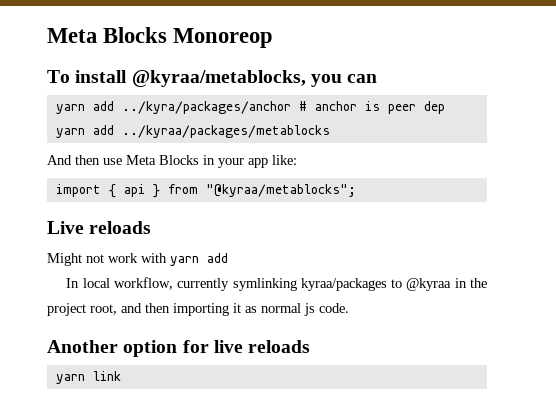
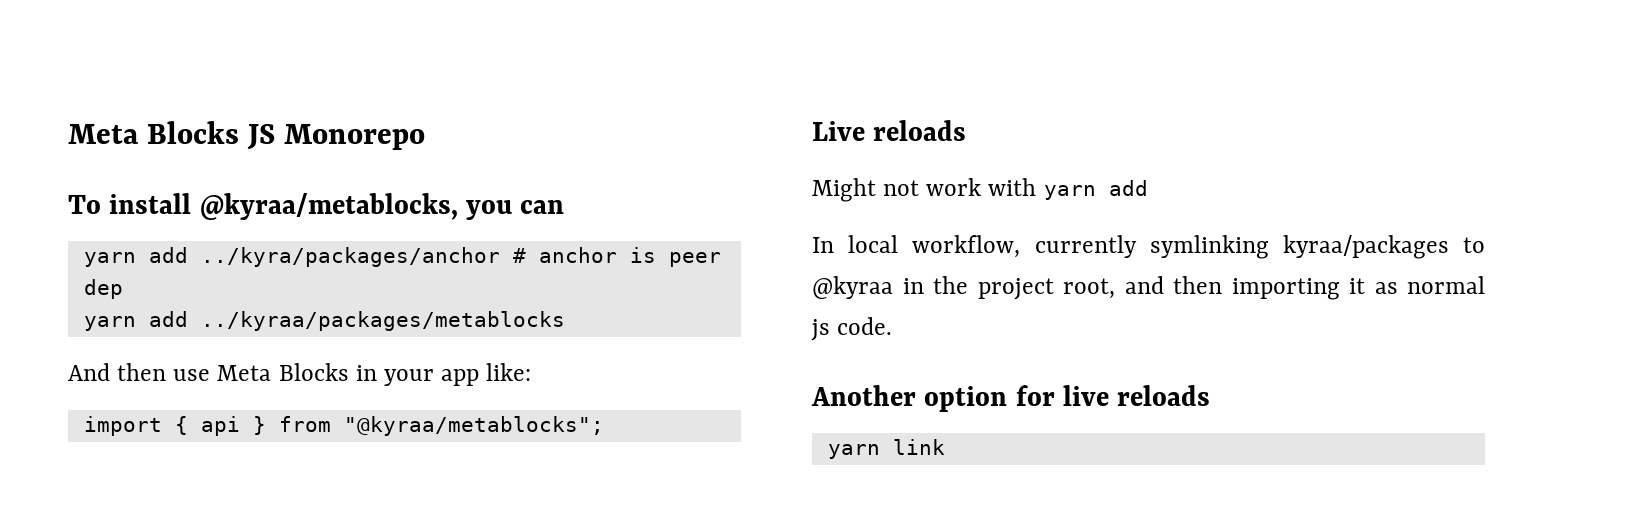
- Meta Blocks Monoreop
+ Meta Blocks JS Monorepo

